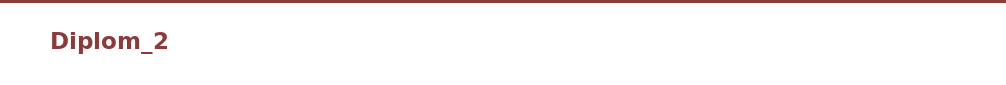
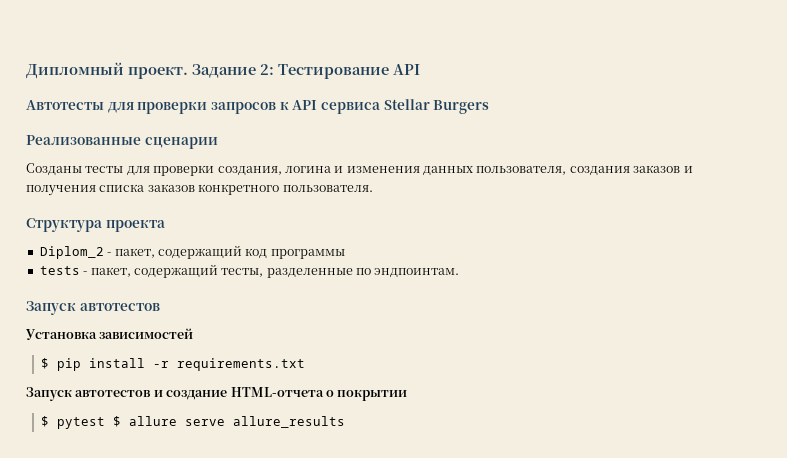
- Diplom_2
+ Дипломный проект. Задание 2: Тестирование API
+ Автотесты для проверки запросов к API сервиса Stellar Burgers
+ Реализованные сценарии
+ Созданы тесты для проверки создания, логина и изменения данных пользователя, создания заказов и получения списка заказов конкретного пользователя.
+ Структура проекта
+ Diplom_2 - пакет, содержащий код программы
+ tests - пакет, содержащий тесты, разделенные по эндпоинтам.
+ Запуск автотестов
+ Установка зависимостей
+ $ pip install -r requirements.txt
+ Запуск автотестов и создание HTML-отчета о покрытии
+ $ pytest $ allure serve allure_results

